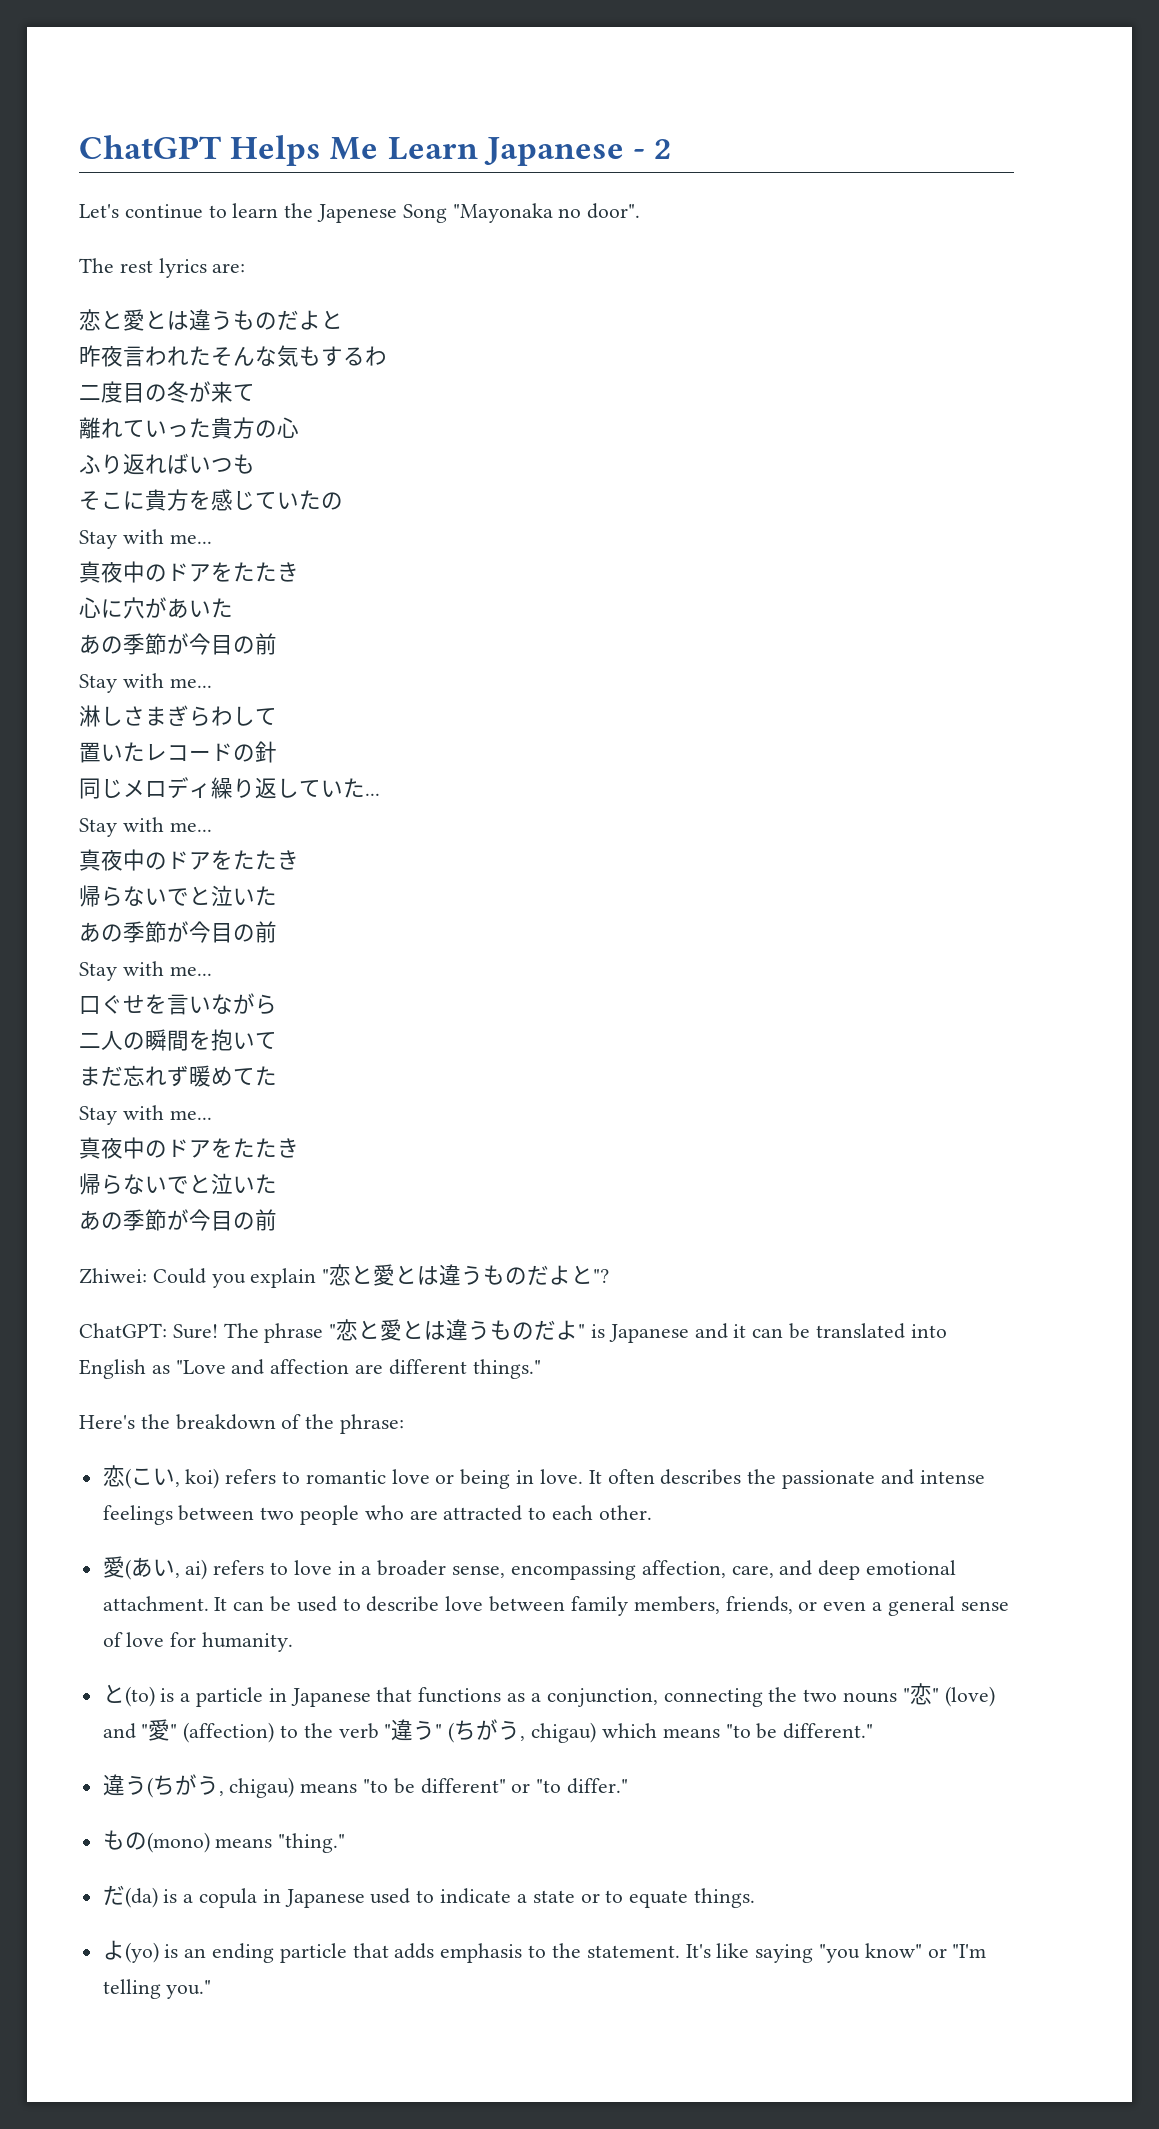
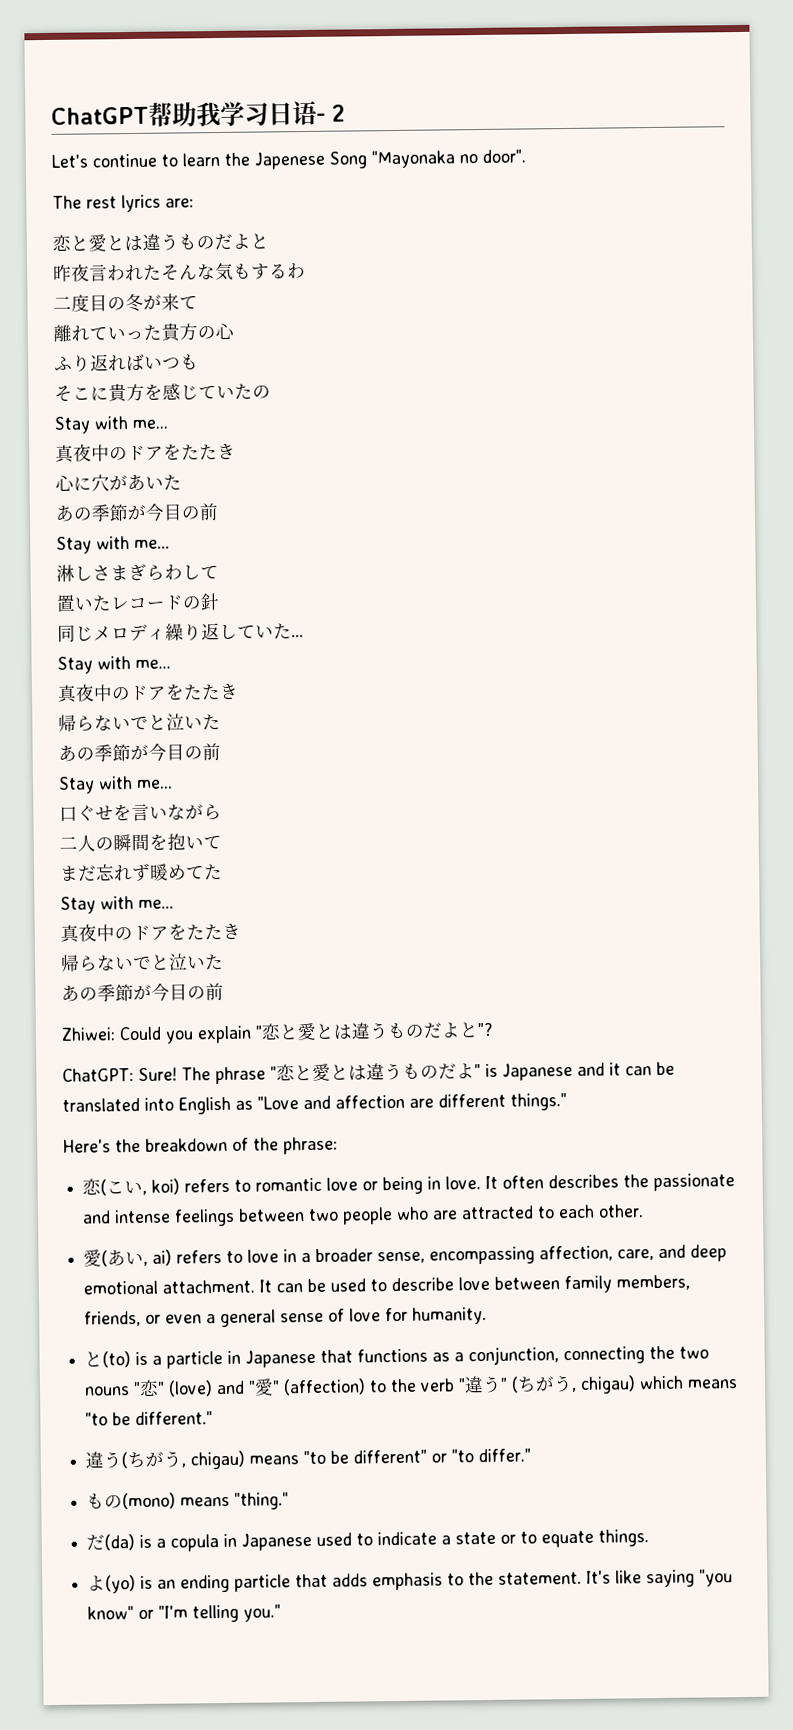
- ChatGPT Helps Me Learn Japanese - 2
+ ChatGPT帮助我学习日语- 2

